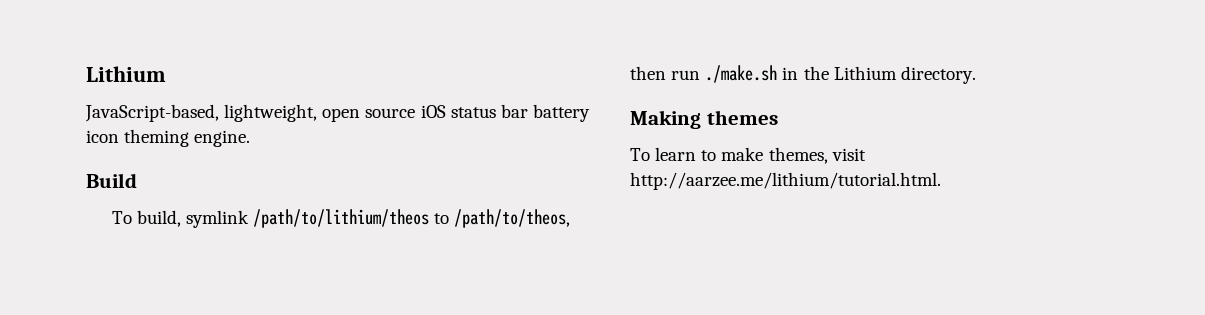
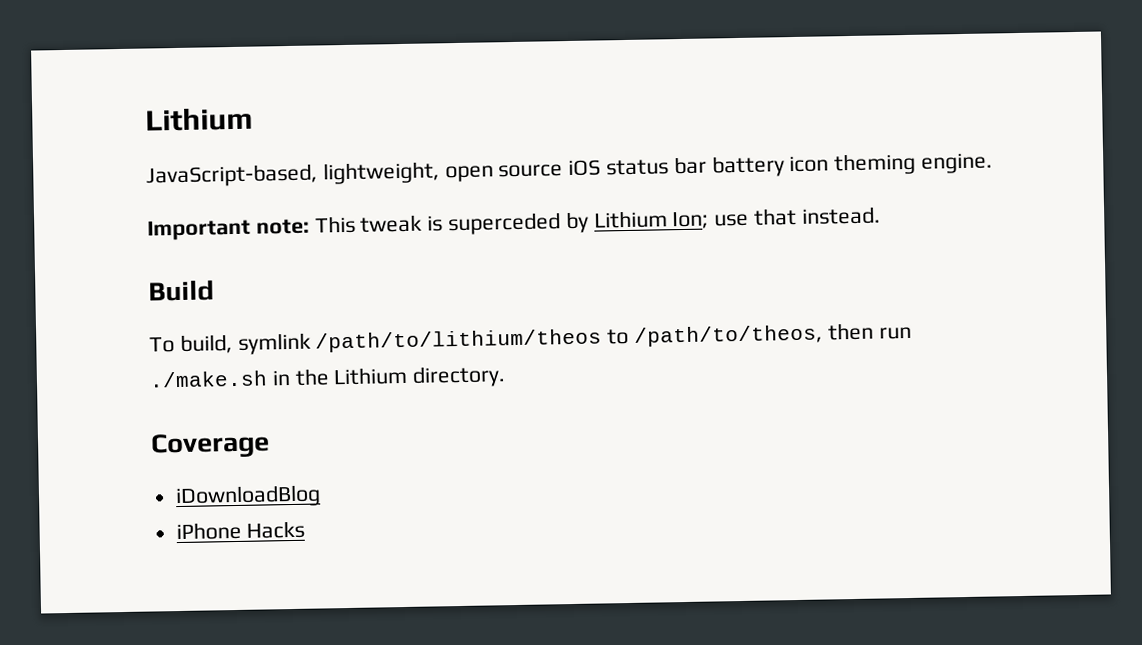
+ Important note: This tweak is superceded by Lithium Ion; use that instead.
- Making themes
- To learn to make themes, visit http://aarzee.me/lithium/tutorial.html.
+ Coverage
+ iDownloadBlog
+ iPhone Hacks

